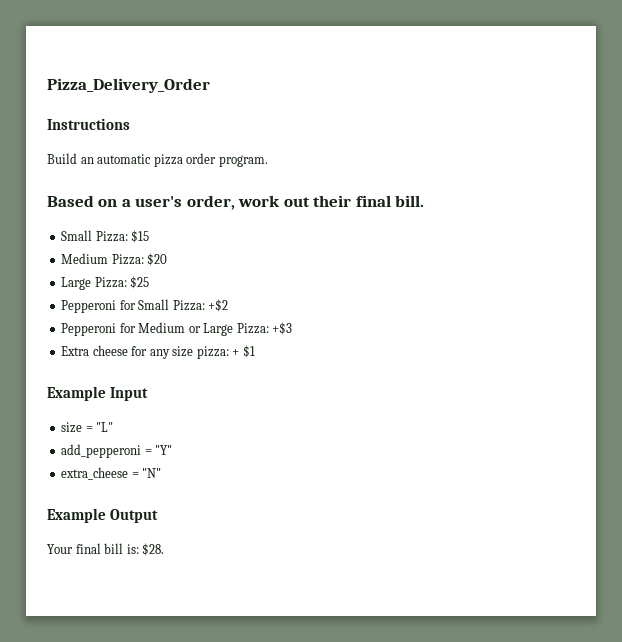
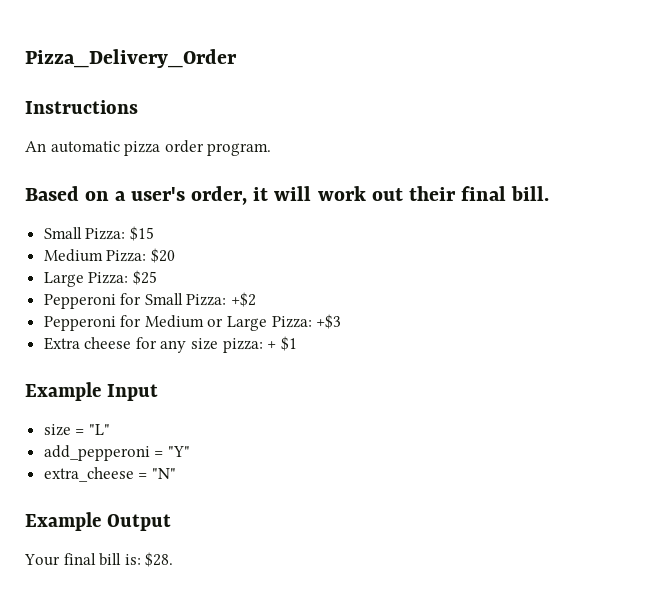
- Build an automatic pizza order program.
+ An automatic pizza order program.
- Based on a user's order, work out their final bill.
+ Based on a user's order, it will work out their final bill.

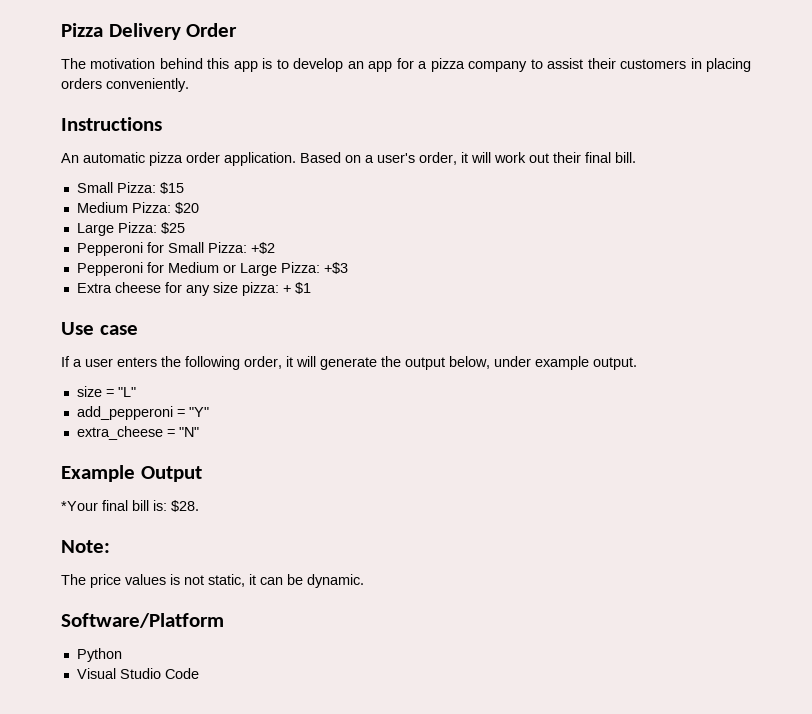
- Pizza_Delivery_Order
+ Pizza Delivery Order
+ The motivation behind this app is to develop an app for a pizza company to assist their customers in placing orders conveniently.
- An automatic pizza order program.
- Based on a user's order, it will work out their final bill.
+ An automatic pizza order application. Based on a user's order, it will work out their final bill.
- Example Input
+ Use case
+ If a user enters the following order, it will generate the output below, under example output.
- Your final bill is: $28.
+ *Your final bill is: $28.
+ Note:
+ The price values is not static, it can be dynamic.
+ Software/Platform
+ Python
+ Visual Studio Code

